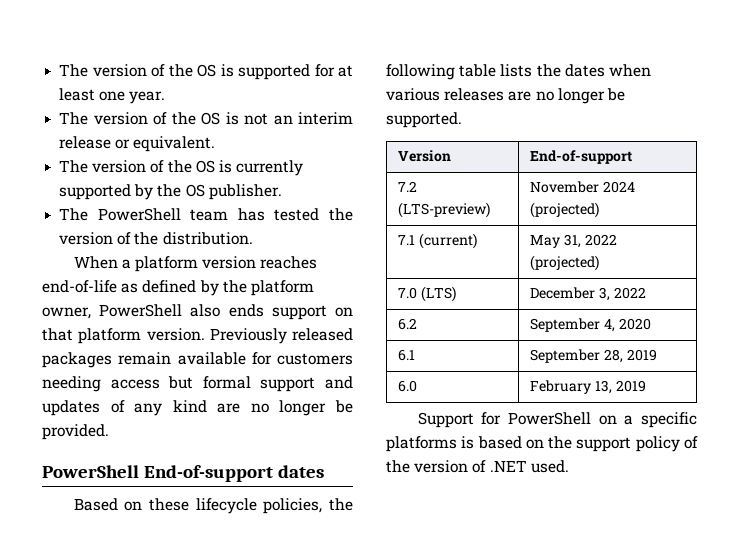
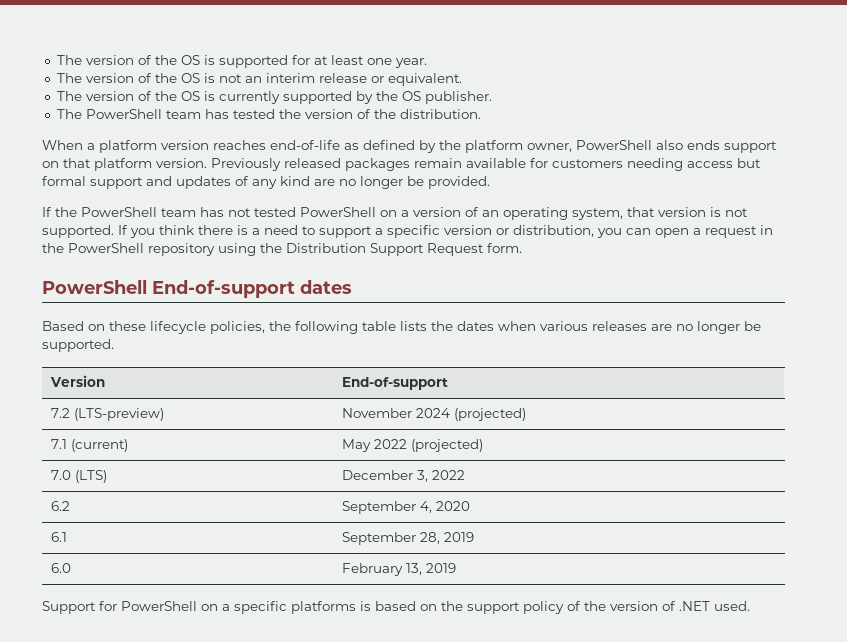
+ If the PowerShell team has not tested PowerShell on a version of an operating system, that version is not supported. If you think there is a need to support a specific version or distribution, you can open a request in the PowerShell repository using the Distribution Support Request form.
- 7.1 (current) | May 31, 2022 (projected)
+ 7.1 (current) | May 2022 (projected)

